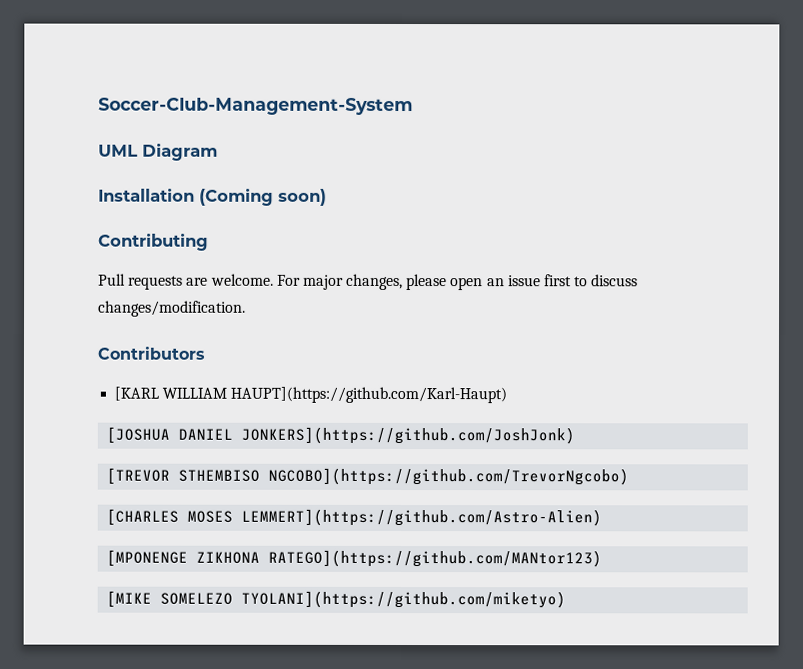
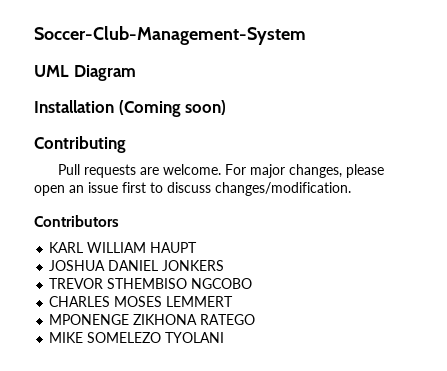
- [KARL WILLIAM HAUPT](https://github.com/Karl-Haupt)
- [JOSHUA DANIEL JONKERS](https://github.com/JoshJonk)
- [TREVOR STHEMBISO NGCOBO](https://github.com/TrevorNgcobo)
- [CHARLES MOSES LEMMERT](https://github.com/Astro-Alien)
- [MPONENGE ZIKHONA RATEGO](https://github.com/MANtor123)
- [MIKE SOMELEZO TYOLANI](https://github.com/miketyo)
+ KARL WILLIAM HAUPT
+ JOSHUA DANIEL JONKERS
+ TREVOR STHEMBISO NGCOBO
+ CHARLES MOSES LEMMERT
+ MPONENGE ZIKHONA RATEGO
+ MIKE SOMELEZO TYOLANI

